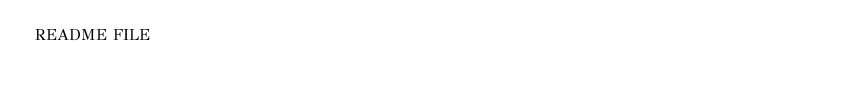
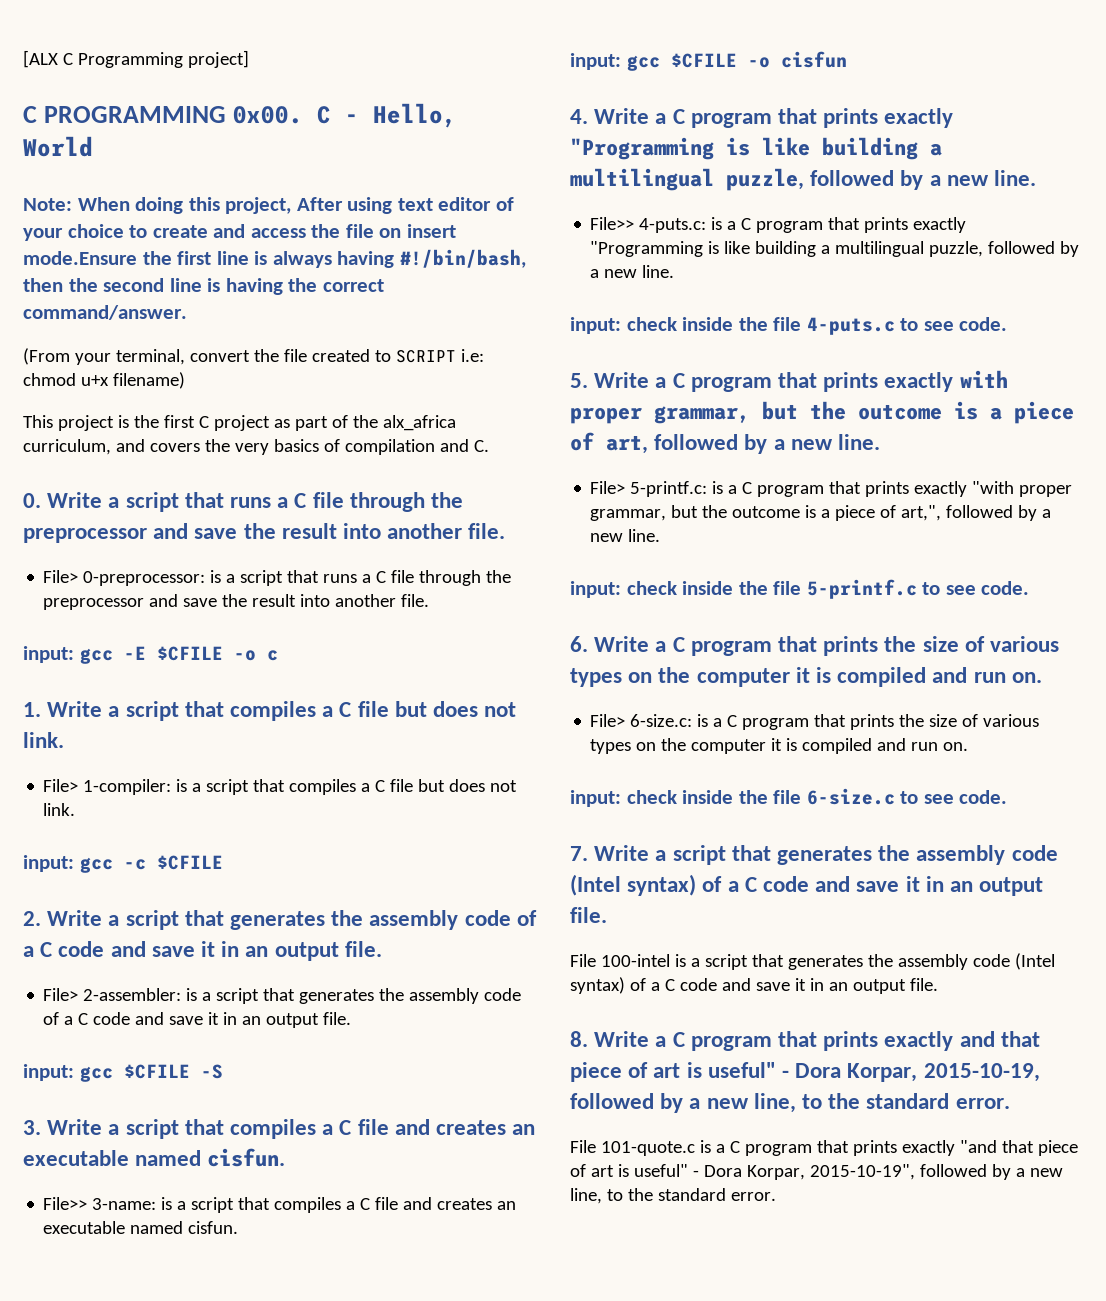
- README FILE
+ [ALX C Programming project]
+ C PROGRAMMING 0x00. C - Hello, World
+ Note: When doing this project, After using text editor of your choice to create and access the file on insert mode.Ensure the first line is always having #!/bin/bash, then the second line is having the correct command/answer.
+ (From your terminal, convert the file created to SCRIPT i.e: chmod u+x filename)
+ This project is the first C project as part of the alx_africa curriculum, and covers the very basics of compilation and C.
+ 0. Write a script that runs a C file through the preprocessor and save the result into another file.
+ File> 0-preprocessor: is a script that runs a C file through the preprocessor and save the result into another file.
+ input: gcc -E $CFILE -o c
+ 1. Write a script that compiles a C file but does not link.
+ File> 1-compiler: is a script that compiles a C file but does not link.
+ input: gcc -c $CFILE
+ 2. Write a script that generates the assembly code of a C code and save it in an output file.
+ File> 2-assembler: is a script that generates the assembly code of a C code and save it in an output file.
+ input: gcc $CFILE -S
+ 3. Write a script that compiles a C file and creates an executable named cisfun.
+ File>> 3-name: is a script that compiles a C file and creates an executable named cisfun.
+ input: gcc $CFILE -o cisfun
+ 4. Write a C program that prints exactly "Programming is like building a multilingual puzzle, followed by a new line.
+ File>> 4-puts.c: is a C program that prints exactly "Programming is like building a multilingual puzzle, followed by a new line.
+ input: check inside the file 4-puts.c to see code.
+ 5. Write a C program that prints exactly with proper grammar, but the outcome is a piece of art, followed by a new line.
+ File> 5-printf.c: is a C program that prints exactly "with proper grammar, but the outcome is a piece of art,", followed by a new line.
+ input: check inside the file 5-printf.c to see code.
+ 6. Write a C program that prints the size of various types on the computer it is compiled and run on.
+ File> 6-size.c: is a C program that prints the size of various types on the computer it is compiled and run on.
+ input: check inside the file 6-size.c to see code.
+ 7. Write a script that generates the assembly code (Intel syntax) of a C code and save it in an output file.
+ File 100-intel is a script that generates the assembly code (Intel syntax) of a C code and save it in an output file.
+ 8. Write a C program that prints exactly and that piece of art is useful" - Dora Korpar, 2015-10-19, followed by a new line, to the standard error.
+ File 101-quote.c is a C program that prints exactly "and that piece of art is useful" - Dora Korpar, 2015-10-19", followed by a new line, to the standard error.

